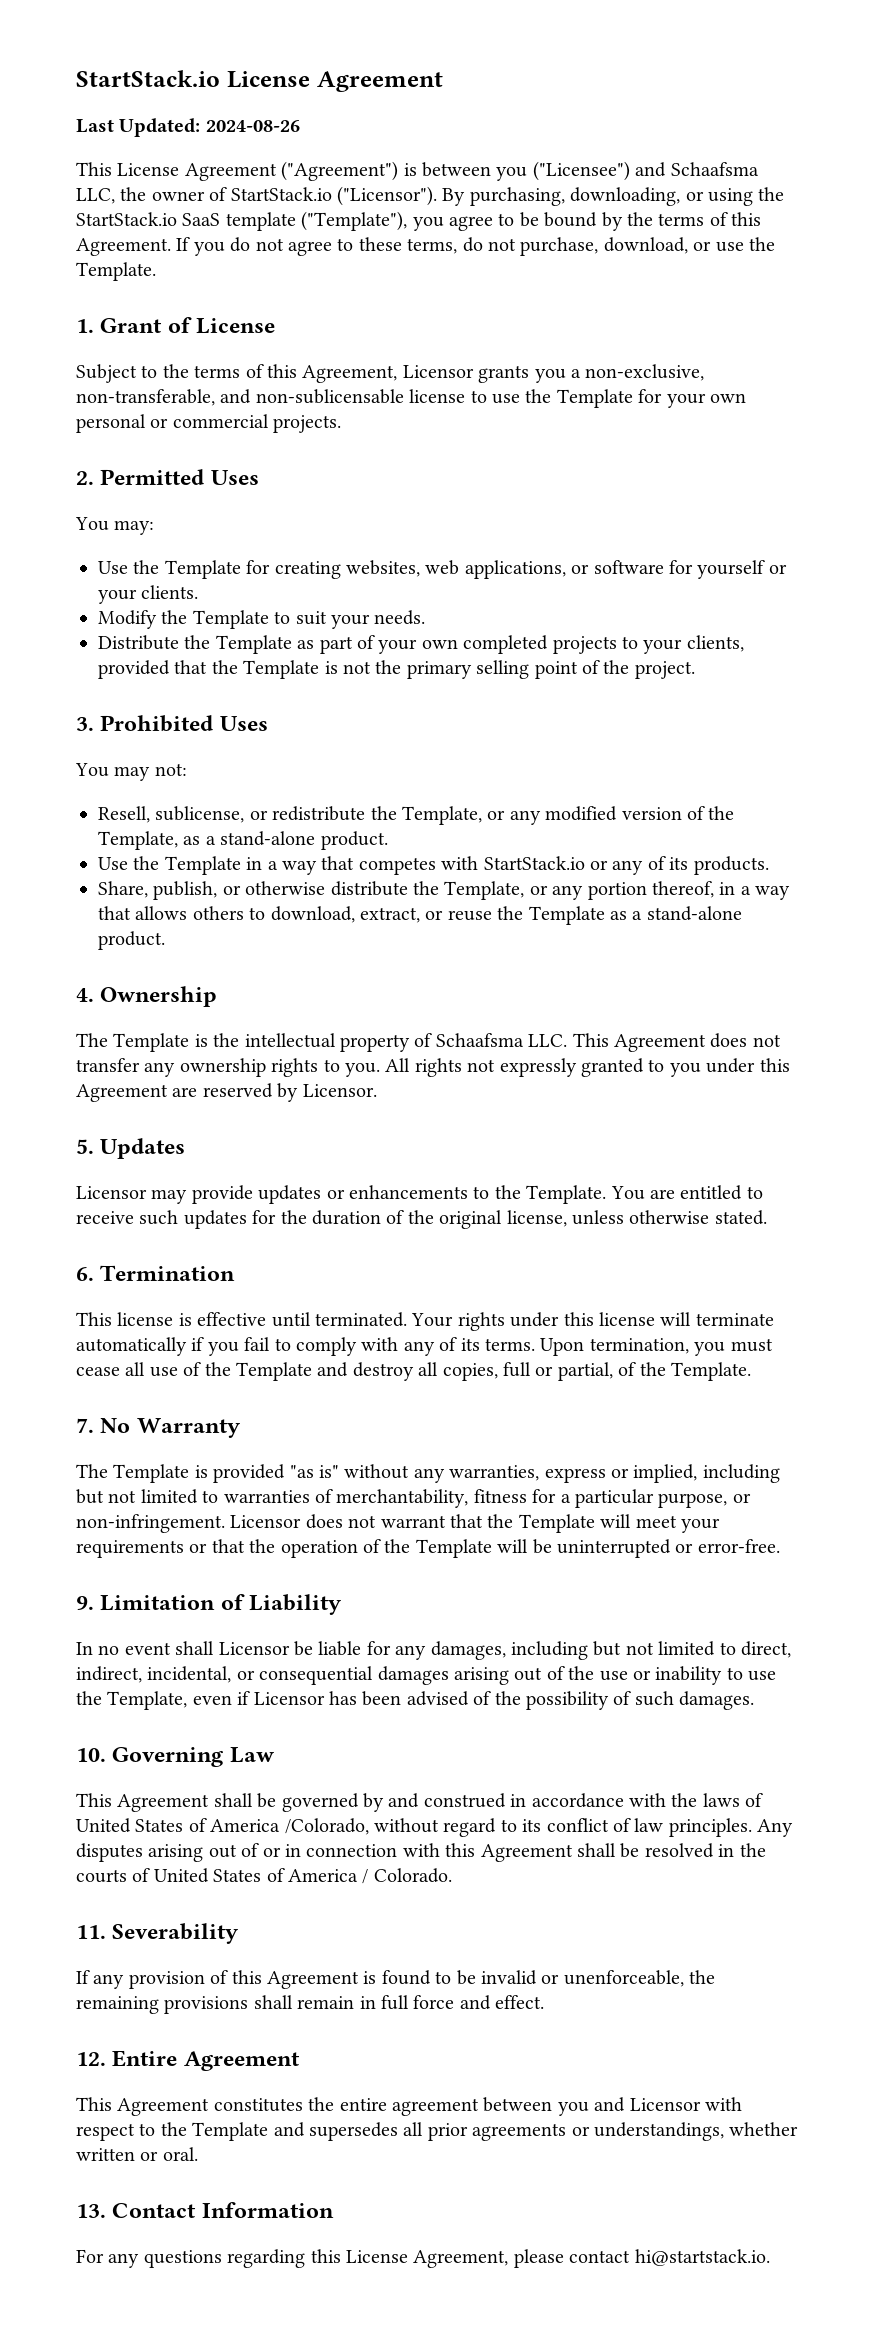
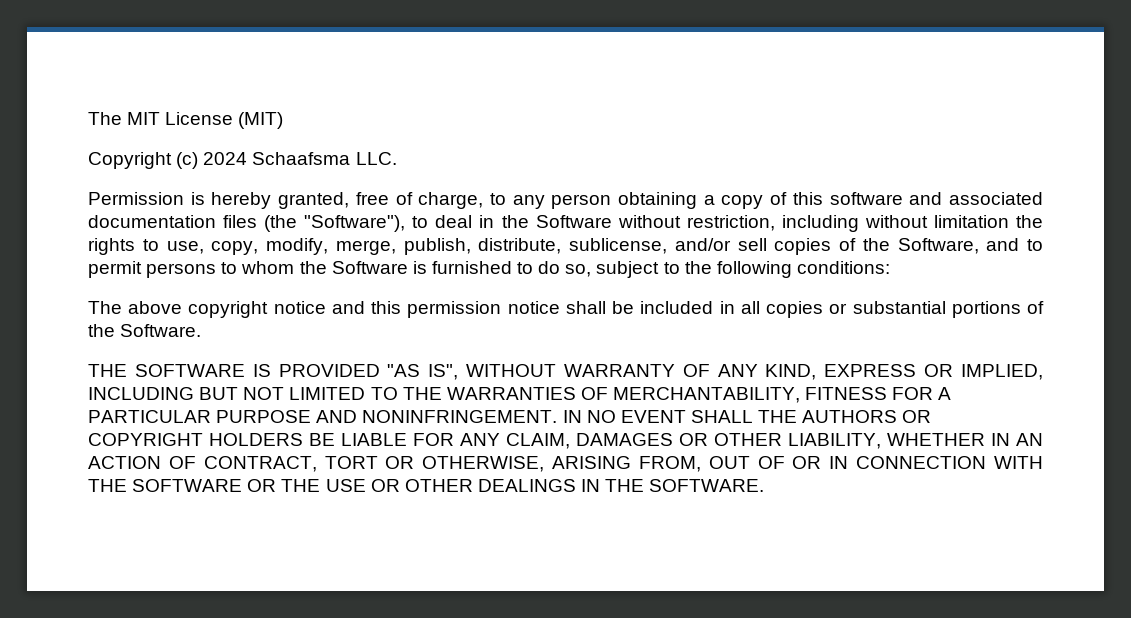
- StartStack.io License Agreement
- Last Updated: 2024-08-26
- This License Agreement ("Agreement") is between you ("Licensee") and Schaafsma LLC, the owner of StartStack.io ("Licensor"). By purchasing, downloading, or using the StartStack.io SaaS template ("Template"), you agree to be bound by the terms of this Agreement. If you do not agree to these terms, do not purchase, download, or use the Template.
- 1. Grant of License
- Subject to the terms of this Agreement, Licensor grants you a non-exclusive, non-transferable, and non-sublicensable license to use the Template for your own personal or commercial projects.
- 2. Permitted Uses
- You may:
- Use the Template for creating websites, web applications, or software for yourself or your clients.
- Modify the Template to suit your needs.
- Distribute the Template as part of your own completed projects to your clients, provided that the Template is not the primary selling point of the project.
- 3. Prohibited Uses
- You may not:
- Resell, sublicense, or redistribute the Template, or any modified version of the Template, as a stand-alone product.
- Use the Template in a way that competes with StartStack.io or any of its products.
- Share, publish, or otherwise distribute the Template, or any portion thereof, in a way that allows others to download, extract, or reuse the Template as a stand-alone product.
- 4. Ownership
- The Template is the intellectual property of Schaafsma LLC. This Agreement does not transfer any ownership rights to you. All rights not expressly granted to you under this Agreement are reserved by Licensor.
- 5. Updates
- Licensor may provide updates or enhancements to the Template. You are entitled to receive such updates for the duration of the original license, unless otherwise stated.
- 6. Termination
- This license is effective until terminated. Your rights under this license will terminate automatically if you fail to comply with any of its terms. Upon termination, you must cease all use of the Template and destroy all copies, full or partial, of the Template.
- 7. No Warranty
- The Template is provided "as is" without any warranties, express or implied, including but not limited to warranties of merchantability, fitness for a particular purpose, or non-infringement. Licensor does not warrant that the Template will meet your requirements or that the operation of the Template will be uninterrupted or error-free.
- 9. Limitation of Liability
- In no event shall Licensor be liable for any damages, including but not limited to direct, indirect, incidental, or consequential damages arising out of the use or inability to use the Template, even if Licensor has been advised of the possibility of such damages.
- 10. Governing Law
- This Agreement shall be governed by and construed in accordance with the laws of United States of America /Colorado, without regard to its conflict of law principles. Any disputes arising out of or in connection with this Agreement shall be resolved in the courts of United States of America / Colorado.
- 11. Severability
- If any provision of this Agreement is found to be invalid or unenforceable, the remaining provisions shall remain in full force and effect.
- 12. Entire Agreement
- This Agreement constitutes the entire agreement between you and Licensor with respect to the Template and supersedes all prior agreements or understandings, whether written or oral.
- 13. Contact Information
- For any questions regarding this License Agreement, please contact hi@startstack.io.
+ The MIT License (MIT)
+ Copyright (c) 2024 Schaafsma LLC.
+ Permission is hereby granted, free of charge, to any person obtaining a copy of this software and associated documentation files (the "Software"), to deal in the Software without restriction, including without limitation the rights to use, copy, modify, merge, publish, distribute, sublicense, and/or sell copies of the Software, and to permit persons to whom the Software is furnished to do so, subject to the following conditions:
+ The above copyright notice and this permission notice shall be included in all copies or substantial portions of the Software.
+ THE SOFTWARE IS PROVIDED "AS IS", WITHOUT WARRANTY OF ANY KIND, EXPRESS OR IMPLIED, INCLUDING BUT NOT LIMITED TO THE WARRANTIES OF MERCHANTABILITY, FITNESS FOR A PARTICULAR PURPOSE AND NONINFRINGEMENT. IN NO EVENT SHALL THE AUTHORS OR COPYRIGHT HOLDERS BE LIABLE FOR ANY CLAIM, DAMAGES OR OTHER LIABILITY, WHETHER IN AN ACTION OF CONTRACT, TORT OR OTHERWISE, ARISING FROM, OUT OF OR IN CONNECTION WITH THE SOFTWARE OR THE USE OR OTHER DEALINGS IN THE SOFTWARE.

